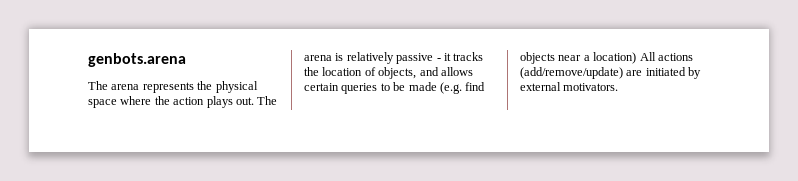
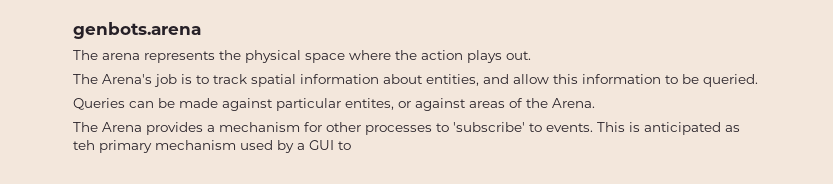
- The arena represents the physical space where the action plays out. The arena is relatively passive - it tracks the location of objects, and allows certain queries to be made (e.g. find objects near a location) All actions (add/remove/update) are initiated by external motivators.
+ The arena represents the physical space where the action plays out.
+ The Arena's job is to track spatial information about entities, and allow this information to be queried.
+ Queries can be made against particular entites, or against areas of the Arena.
+ The Arena provides a mechanism for other processes to 'subscribe' to events. This is anticipated as teh primary mechanism used by a GUI to

